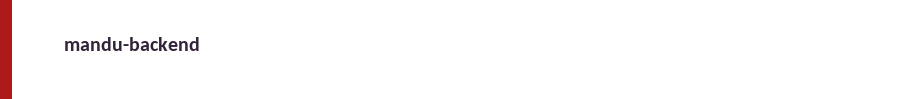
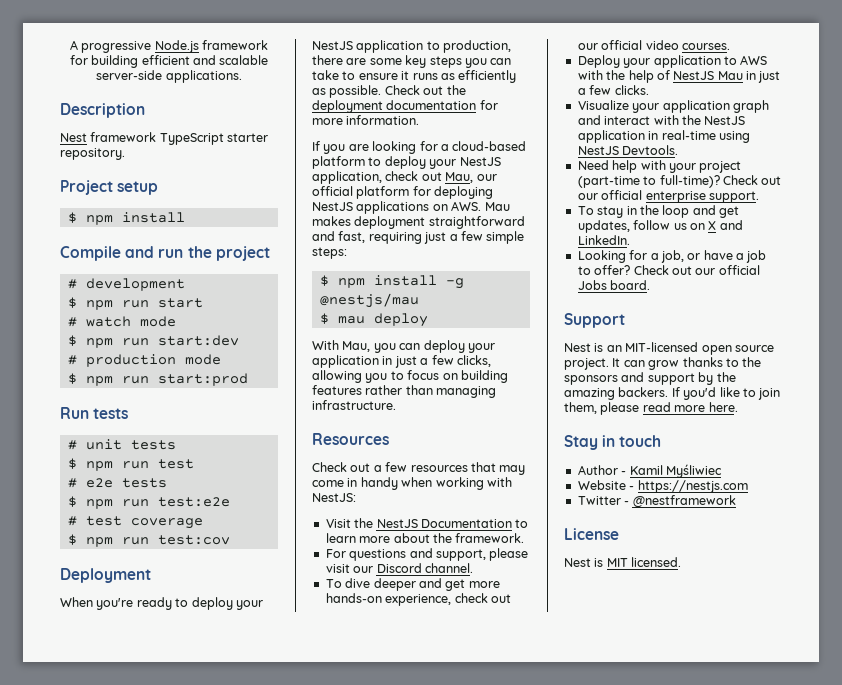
- mandu-backend
+ A progressive Node.js framework for building efficient and scalable server-side applications.
+ Description
+ Nest framework TypeScript starter repository.
+ Project setup
+ $ npm install
+ Compile and run the project
+ # development
+ $ npm run start
+ # watch mode
+ $ npm run start:dev
+ # production mode
+ $ npm run start:prod
+ Run tests
+ # unit tests
+ $ npm run test
+ # e2e tests
+ $ npm run test:e2e
+ # test coverage
+ $ npm run test:cov
+ Deployment
+ When you're ready to deploy your NestJS application to production, there are some key steps you can take to ensure it runs as efficiently as possible. Check out the deployment documentation for more information.
+ If you are looking for a cloud-based platform to deploy your NestJS application, check out Mau, our official platform for deploying NestJS applications on AWS. Mau makes deployment straightforward and fast, requiring just a few simple steps:
+ $ npm install -g @nestjs/mau
+ $ mau deploy
+ With Mau, you can deploy your application in just a few clicks, allowing you to focus on building features rather than managing infrastructure.
+ Resources
+ Check out a few resources that may come in handy when working with NestJS:
+ Visit the NestJS Documentation to learn more about the framework.
+ For questions and support, please visit our Discord channel.
+ To dive deeper and get more hands-on experience, check out our official video courses.
+ Deploy your application to AWS with the help of NestJS Mau in just a few clicks.
+ Visualize your application graph and interact with the NestJS application in real-time using NestJS Devtools.
+ Need help with your project (part-time to full-time)? Check out our official enterprise support.
+ To stay in the loop and get updates, follow us on X and LinkedIn.
+ Looking for a job, or have a job to offer? Check out our official Jobs board.
+ Support
+ Nest is an MIT-licensed open source project. It can grow thanks to the sponsors and support by the amazing backers. If you'd like to join them, please read more here.
+ Stay in touch
+ Author - Kamil Myśliwiec
+ Website - https://nestjs.com
+ Twitter - @nestframework
+ License
+ Nest is MIT licensed.

